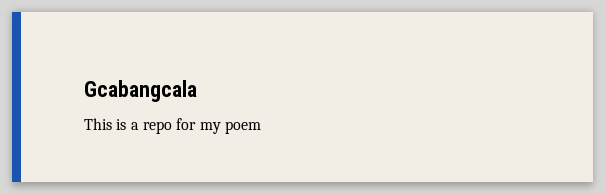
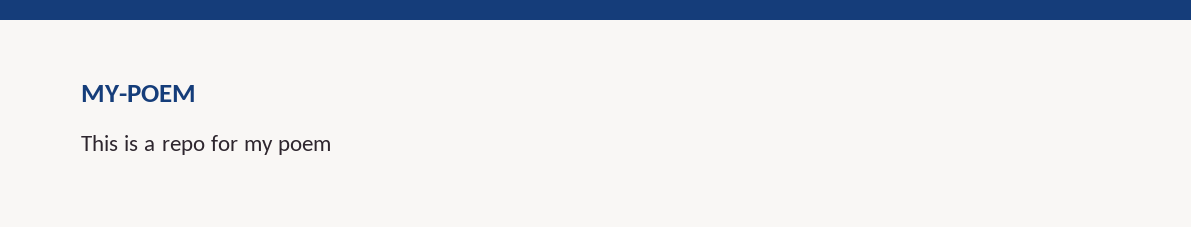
- Gcabangcala
+ MY-POEM

